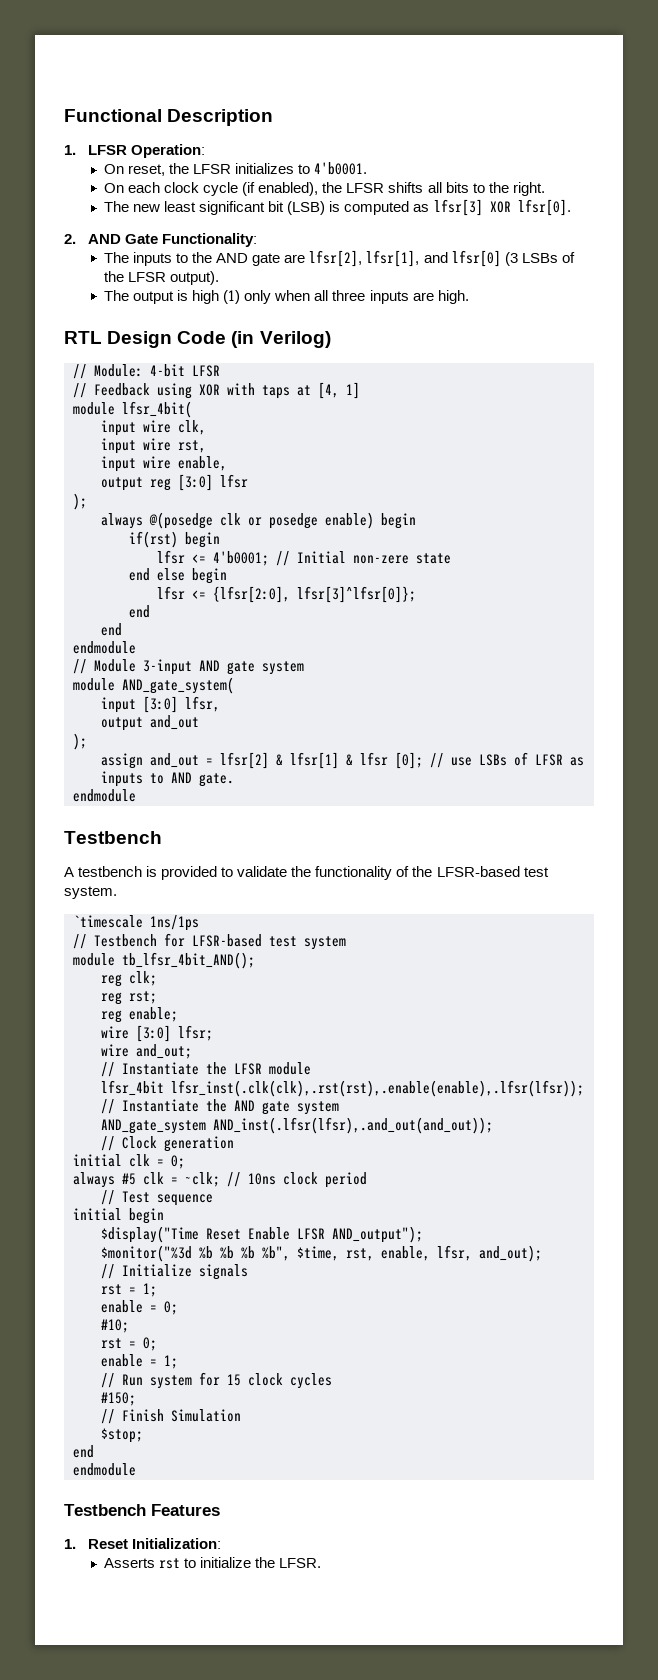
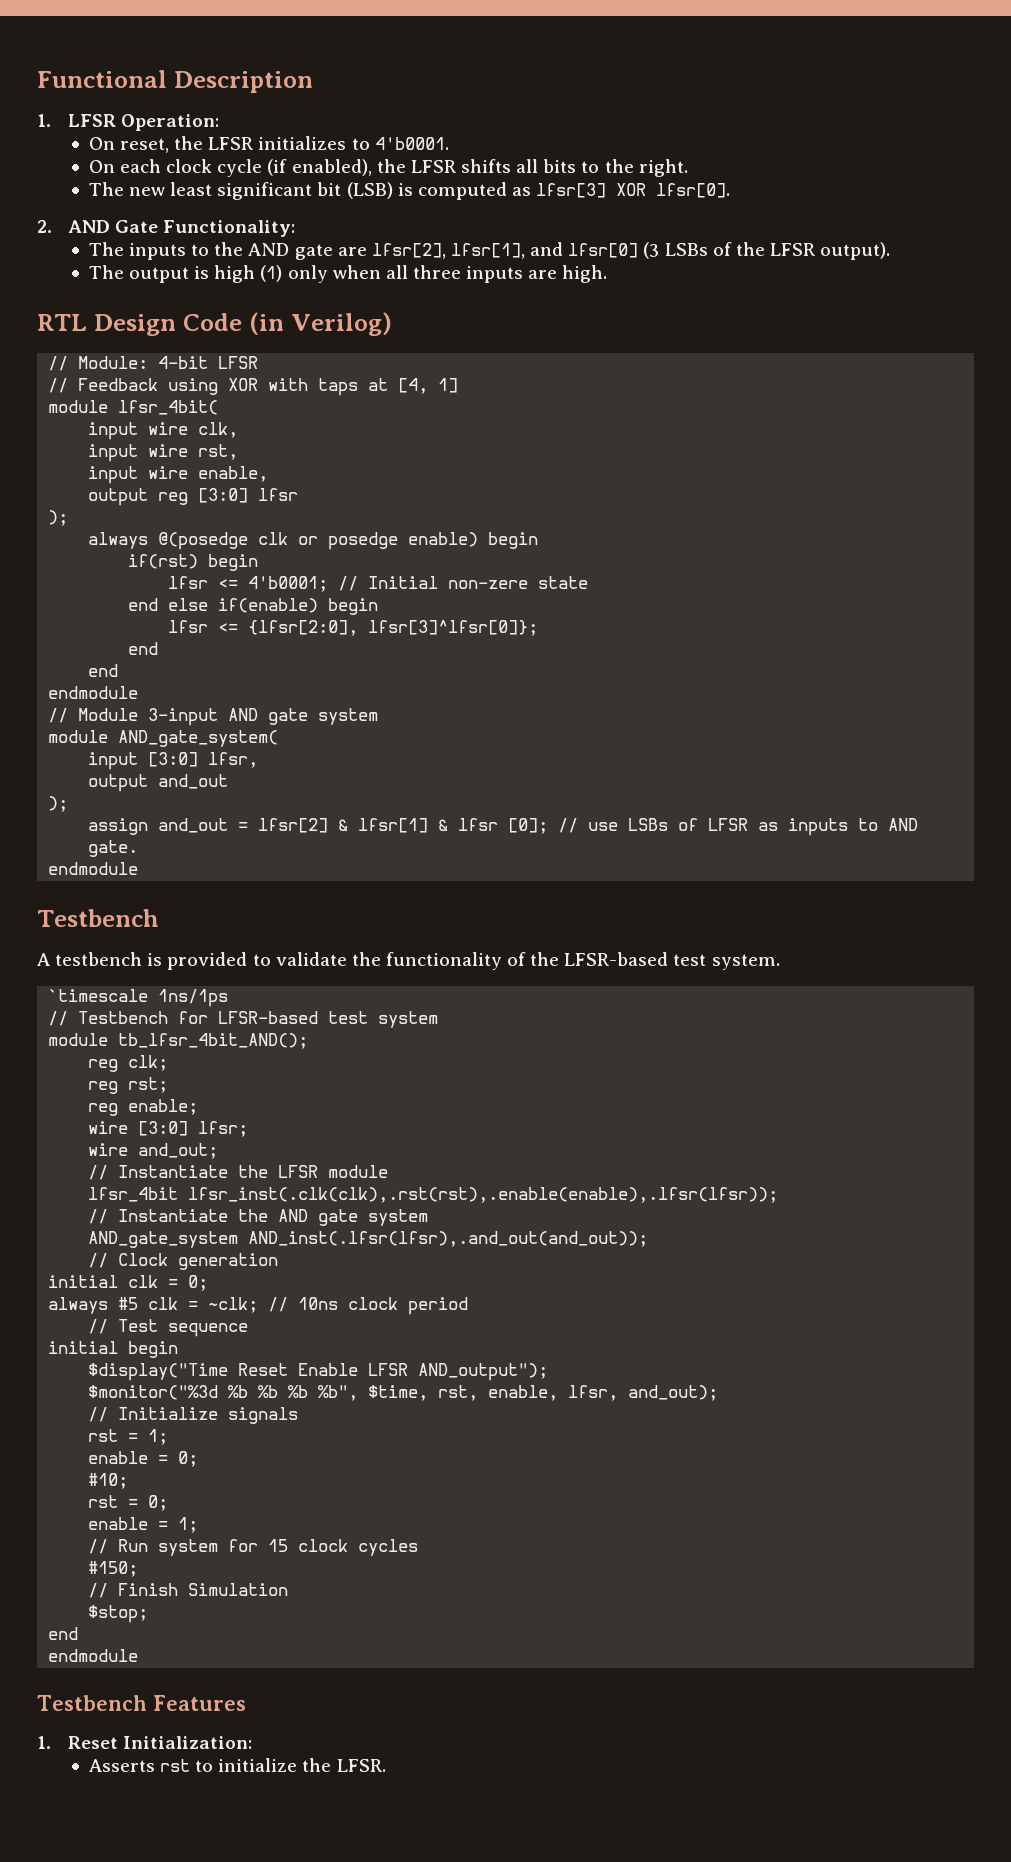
- end else begin
+ end else if(enable) begin

